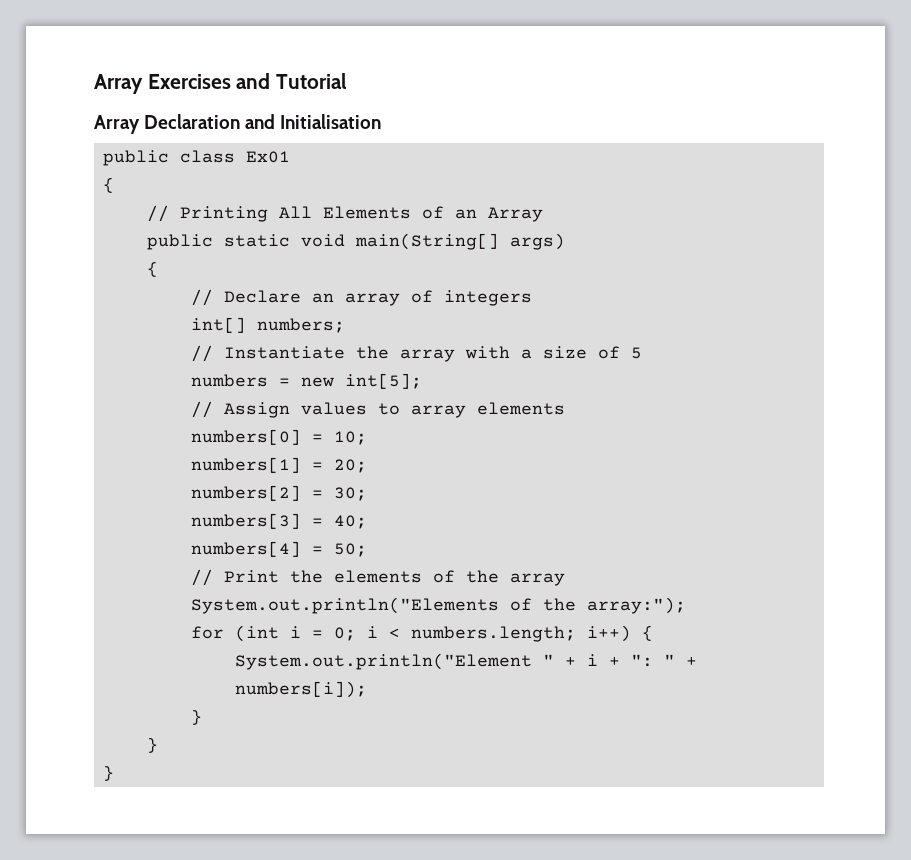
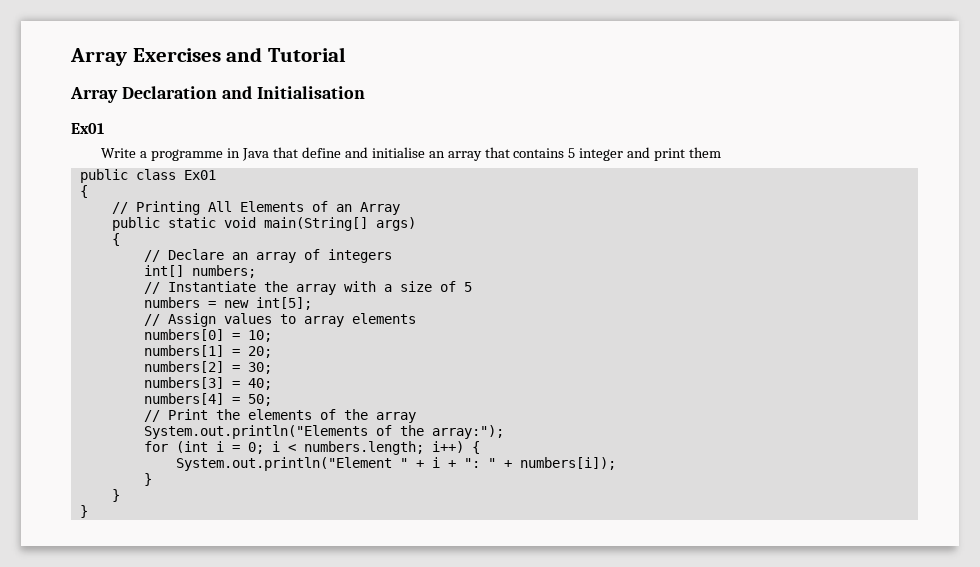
  Array Declaration and Initialisation
+ Ex01
+ Write a programme in Java that define and initialise an array that contains 5 integer and print them

